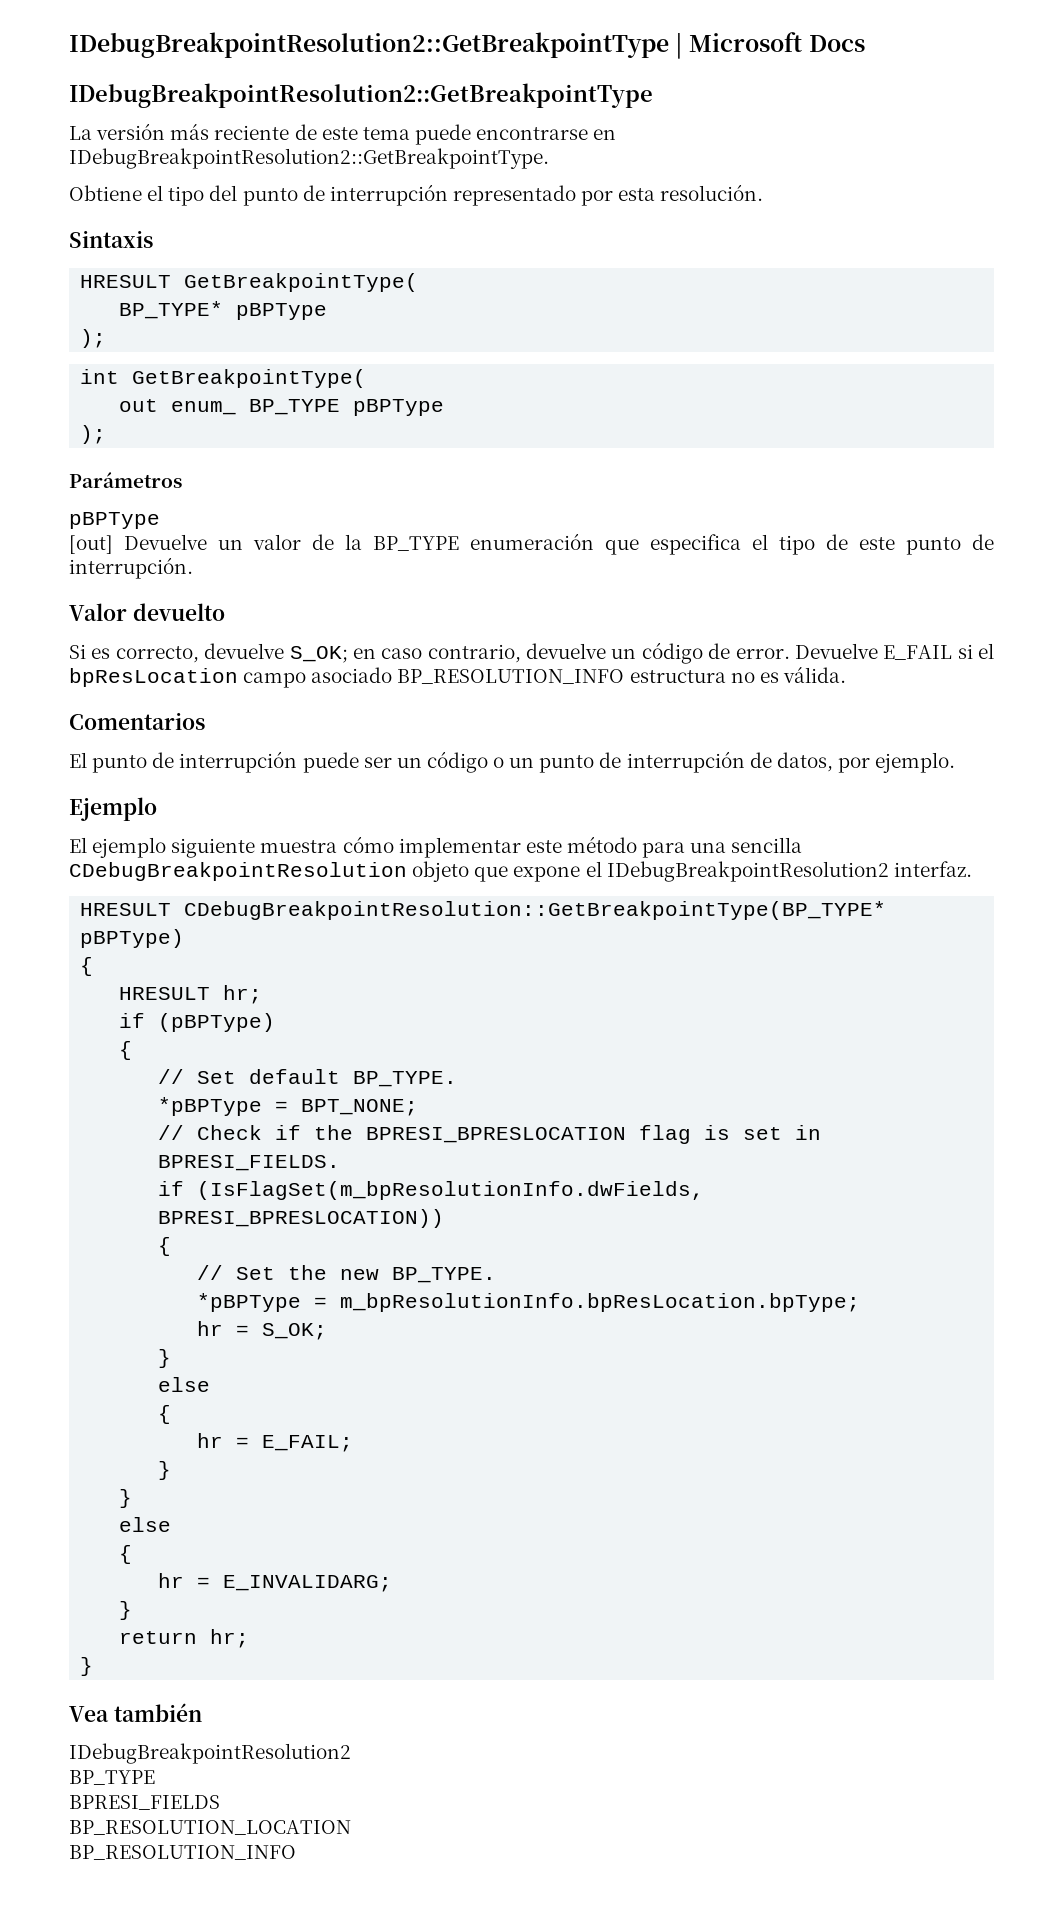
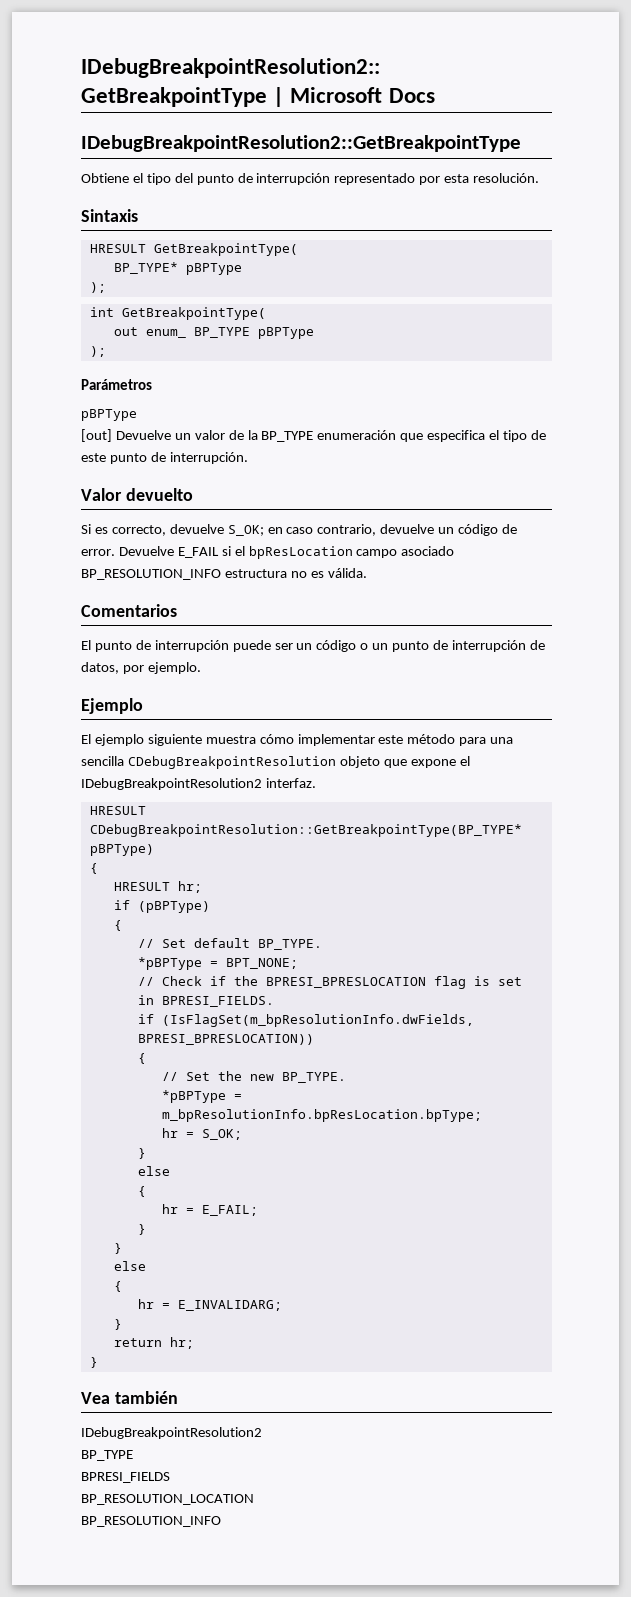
- La versión más reciente de este tema puede encontrarse en IDebugBreakpointResolution2::GetBreakpointType.

